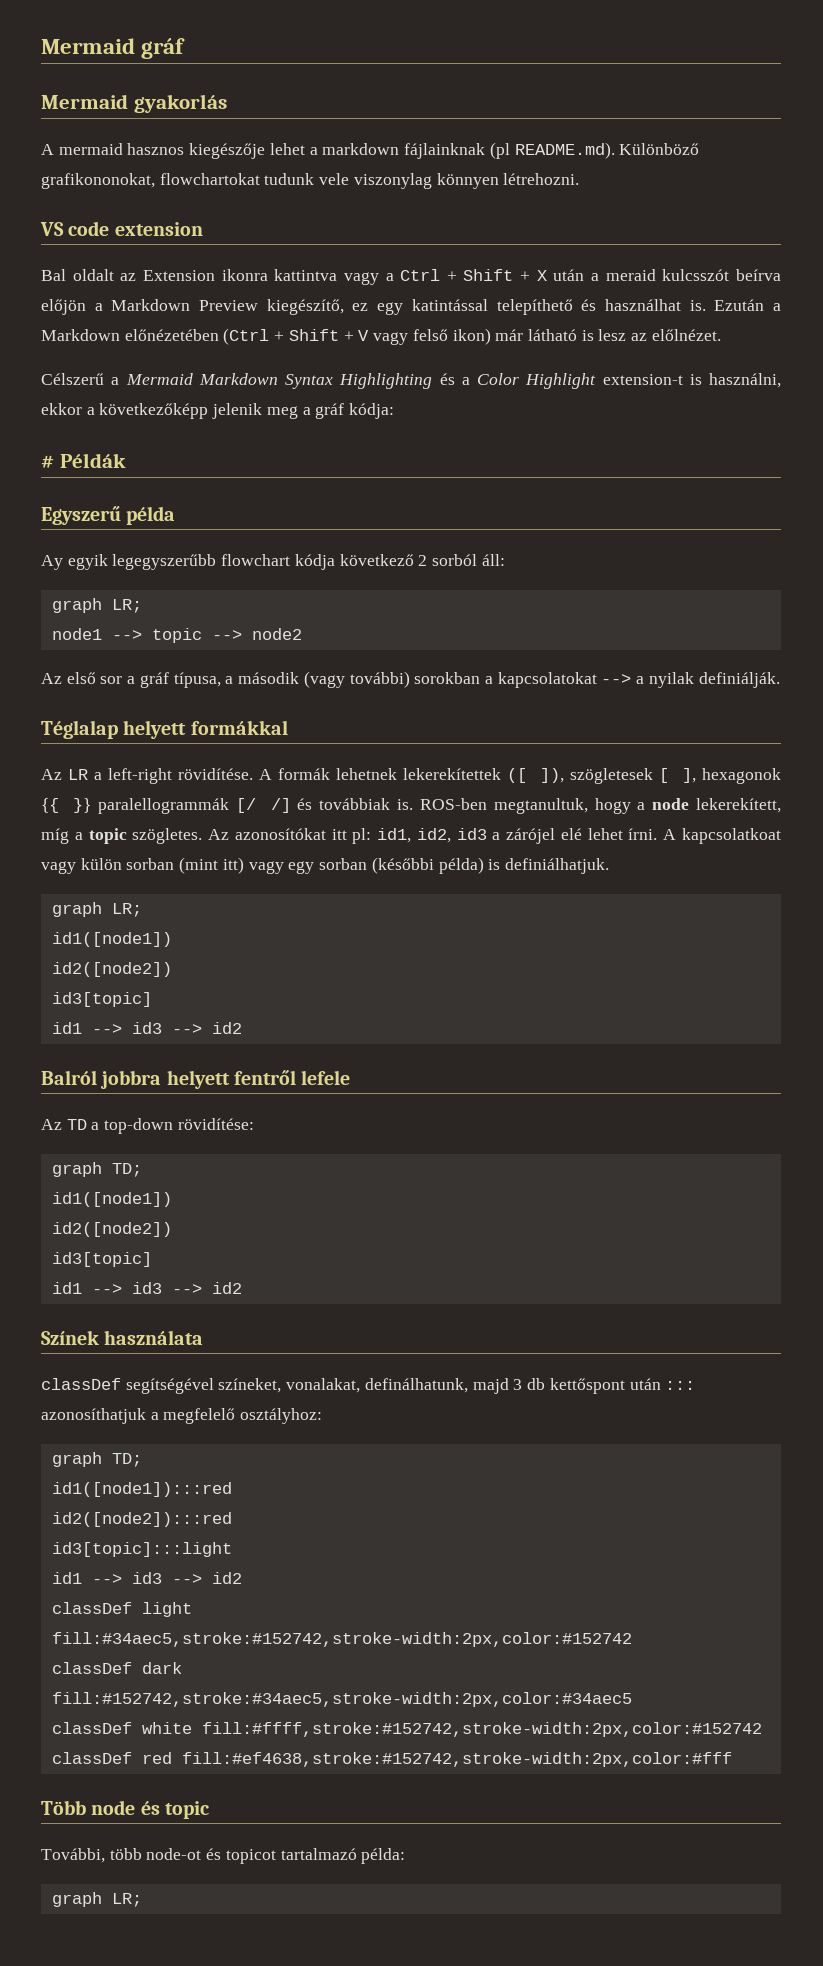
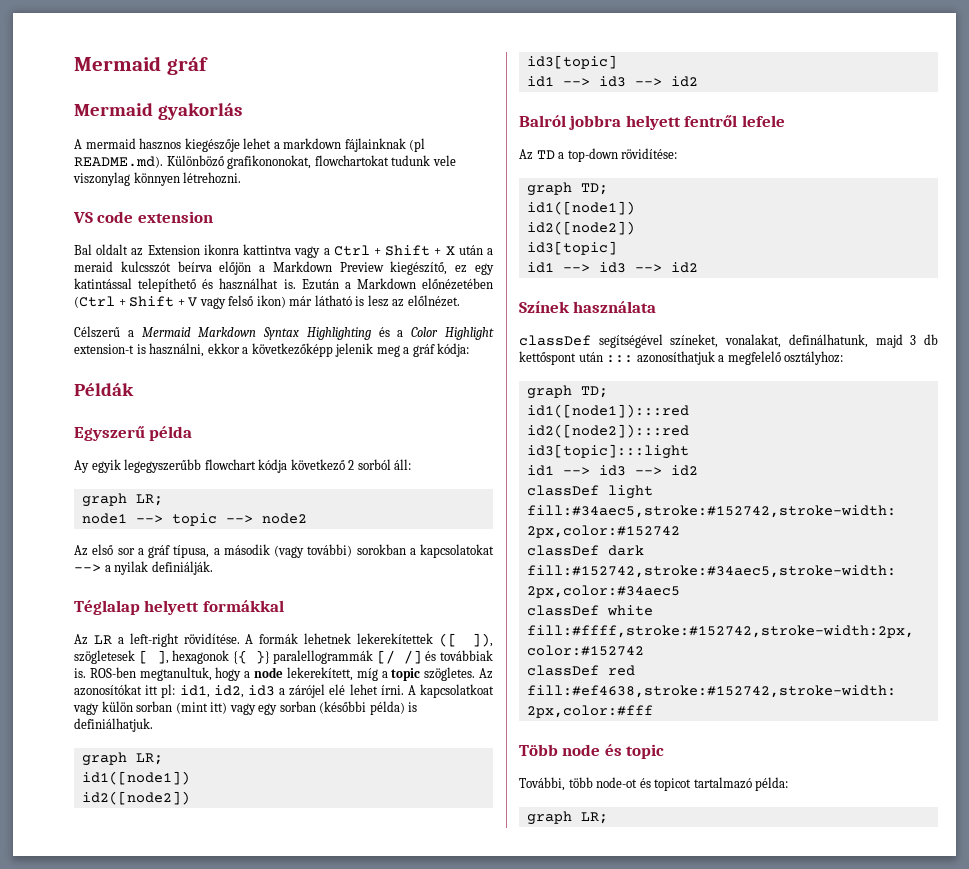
- # Példák
+ Példák

